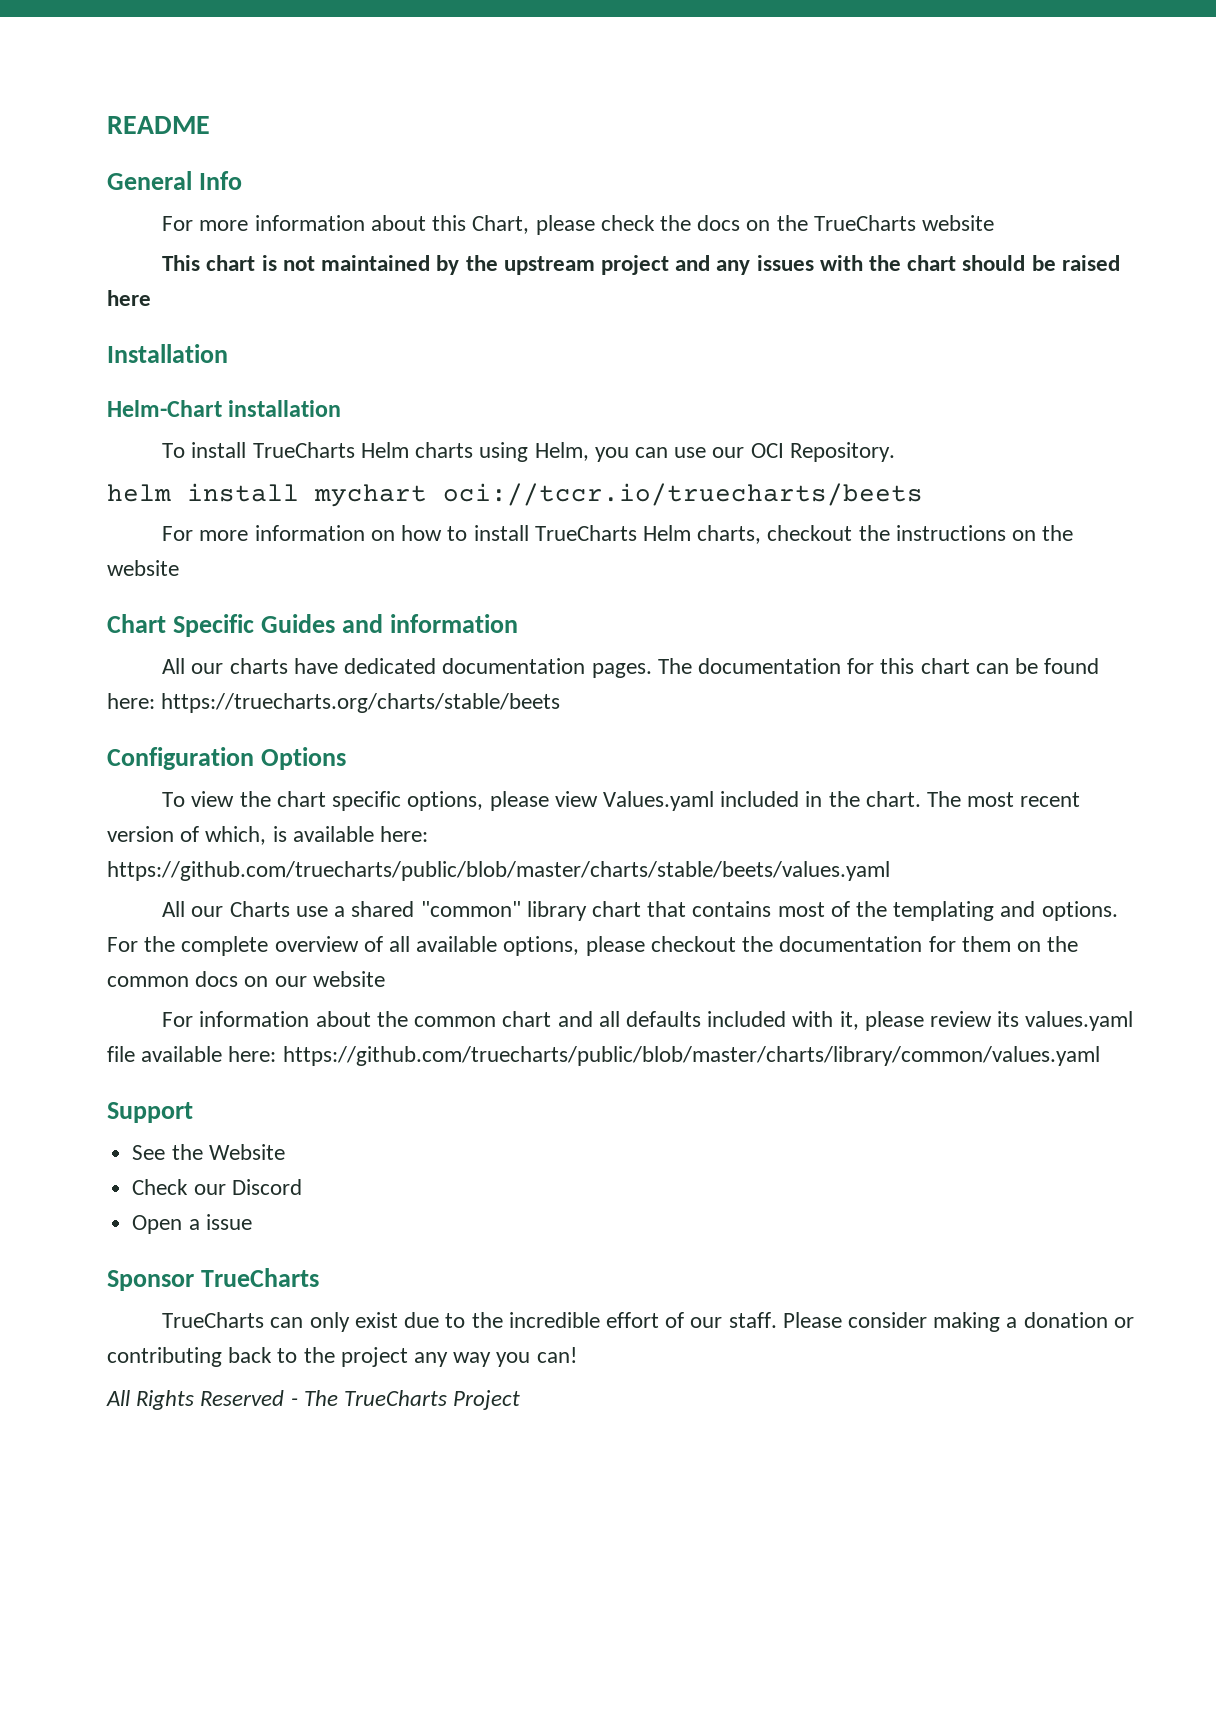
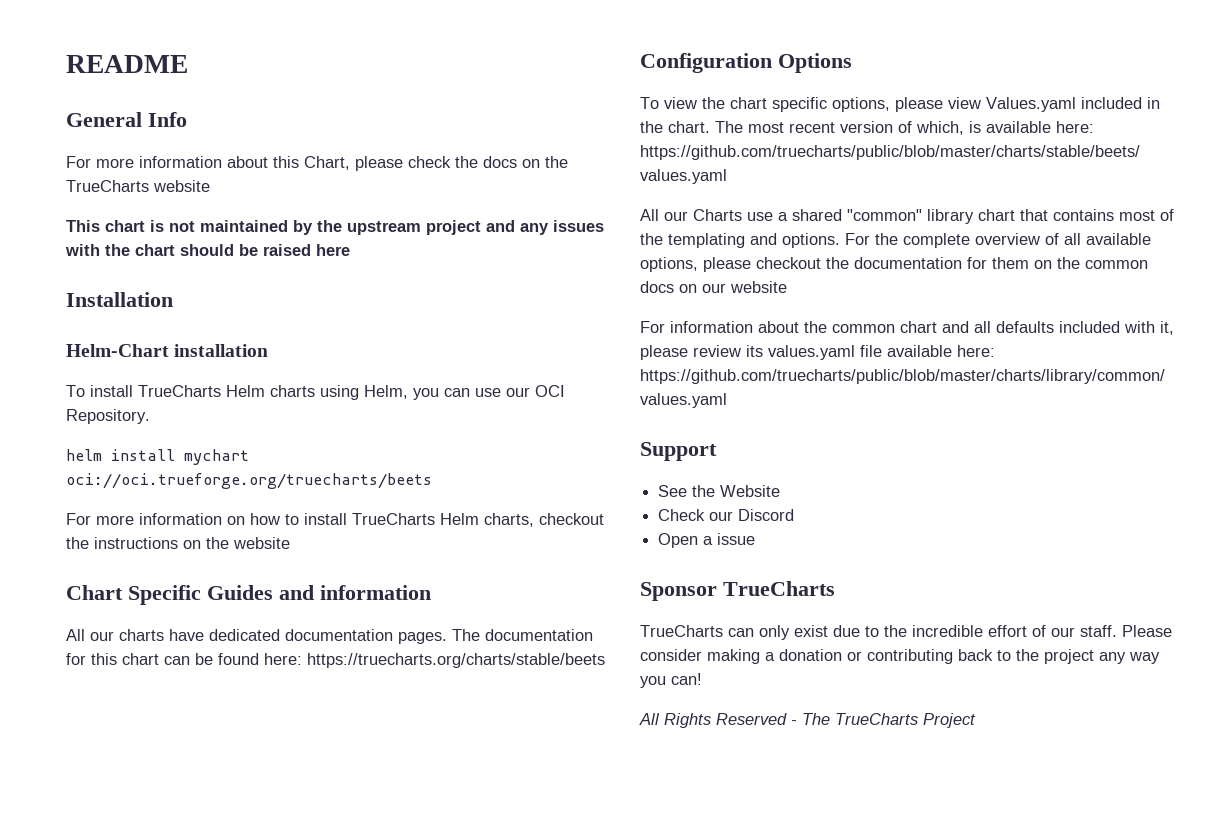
- helm install mychart oci://tccr.io/truecharts/beets
+ helm install mychart oci://oci.trueforge.org/truecharts/beets

